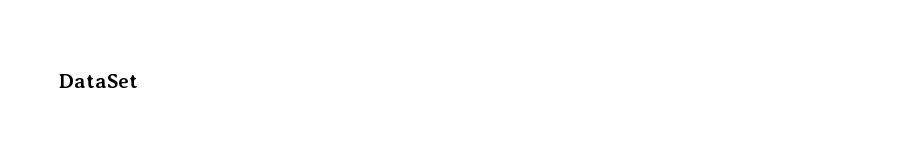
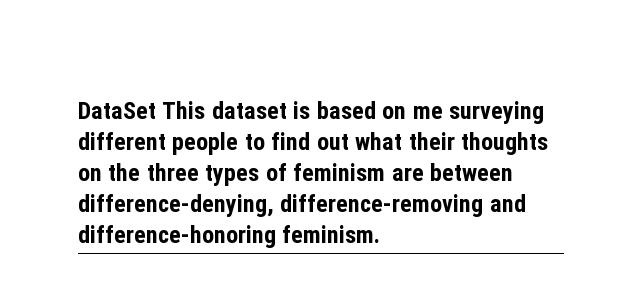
- DataSet
+ DataSet This dataset is based on me surveying different people to find out what their thoughts on the three types of feminism are between difference-denying, difference-removing and difference-honoring feminism.

